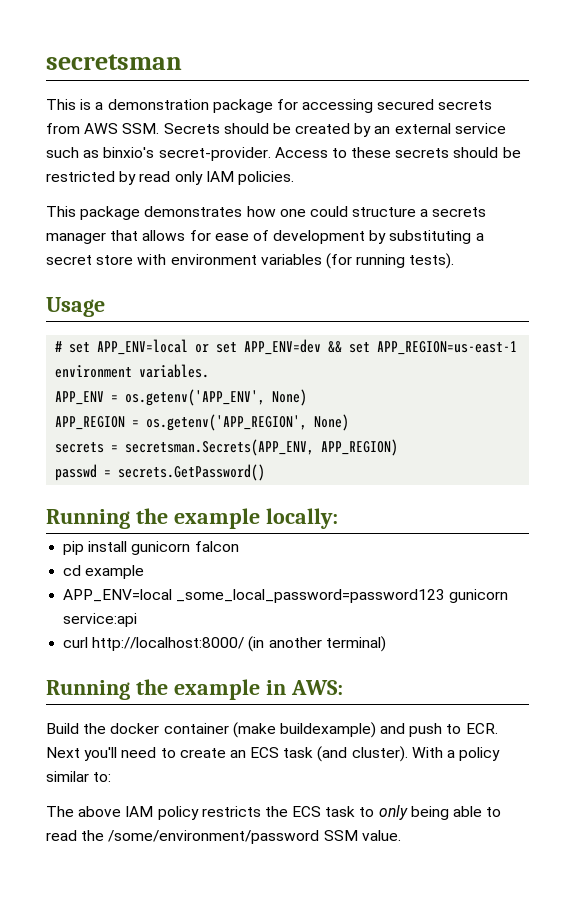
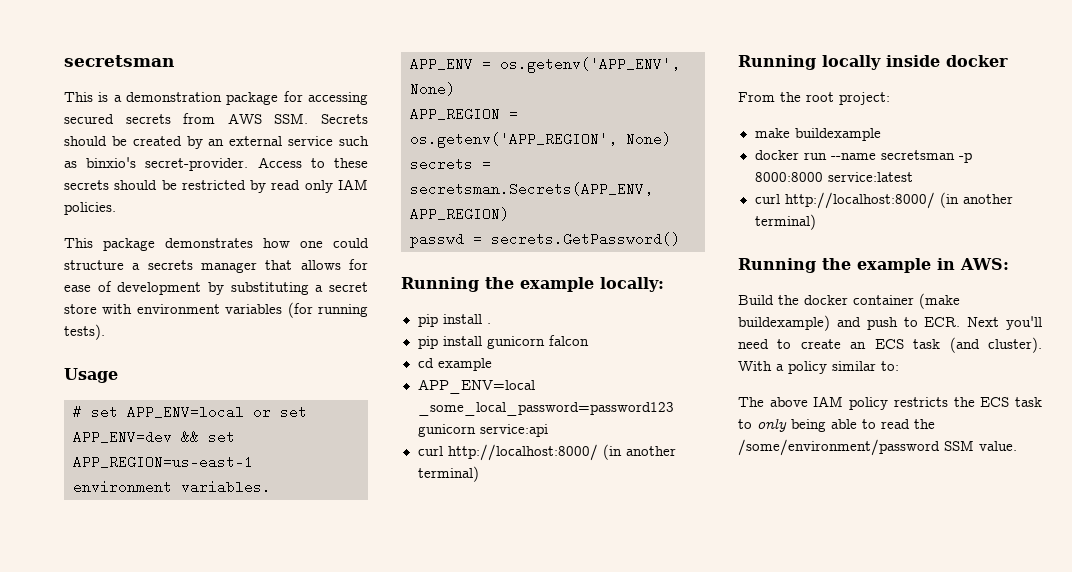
+ pip install .
+ Running locally inside docker
+ From the root project:
+ make buildexample
+ docker run --name secretsman -p 8000:8000 service:latest
+ curl http://localhost:8000/ (in another terminal)

